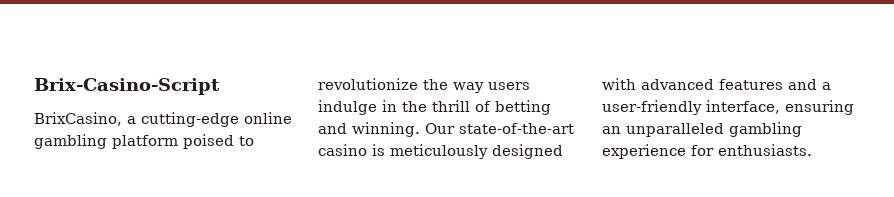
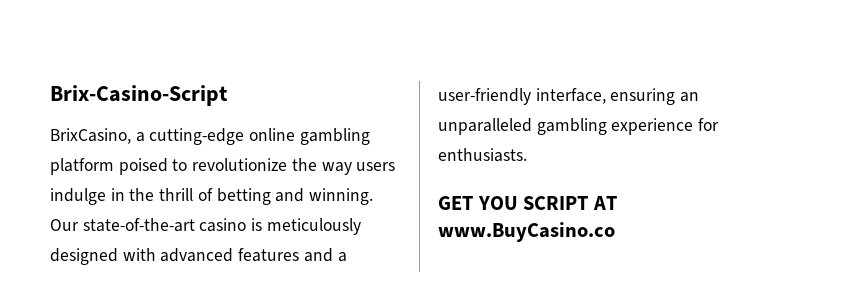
+ GET YOU SCRIPT AT www.BuyCasino.co

